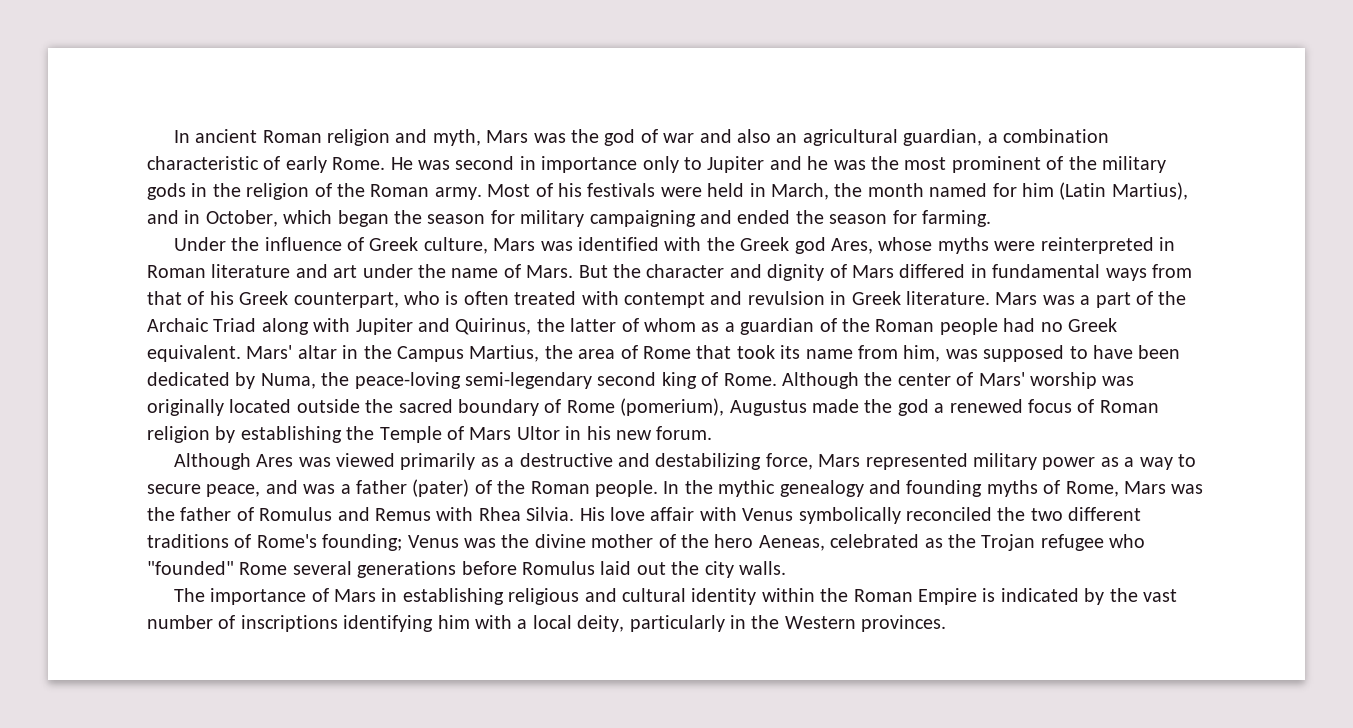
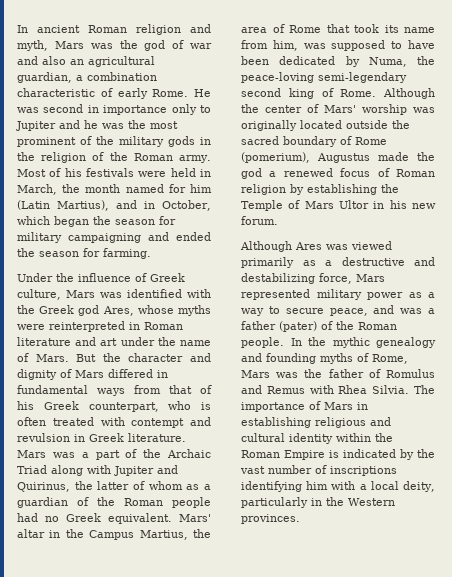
- In the mythic genealogy and founding myths of Rome, Mars was the father of Romulus and Remus with Rhea Silvia. His love affair with Venus symbolically reconciled the two different traditions of Rome's founding; Venus was the divine mother of the hero Aeneas, celebrated as the Trojan refugee who "founded" Rome several generations before Romulus laid out the city walls.
- The importance of Mars in establishing religious and cultural identity within the Roman Empire is indicated by the vast number of inscriptions identifying him with a local deity, particularly in the Western provinces.
+ In the mythic genealogy and founding myths of Rome, Mars was the father of Romulus and Remus with Rhea Silvia. The importance of Mars in establishing religious and cultural identity within the Roman Empire is indicated by the vast number of inscriptions identifying him with a local deity, particularly in the Western provinces.

